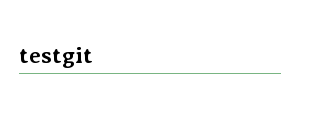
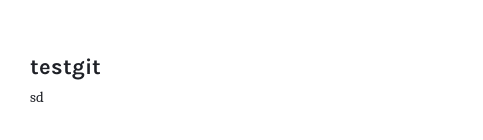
+ sd

